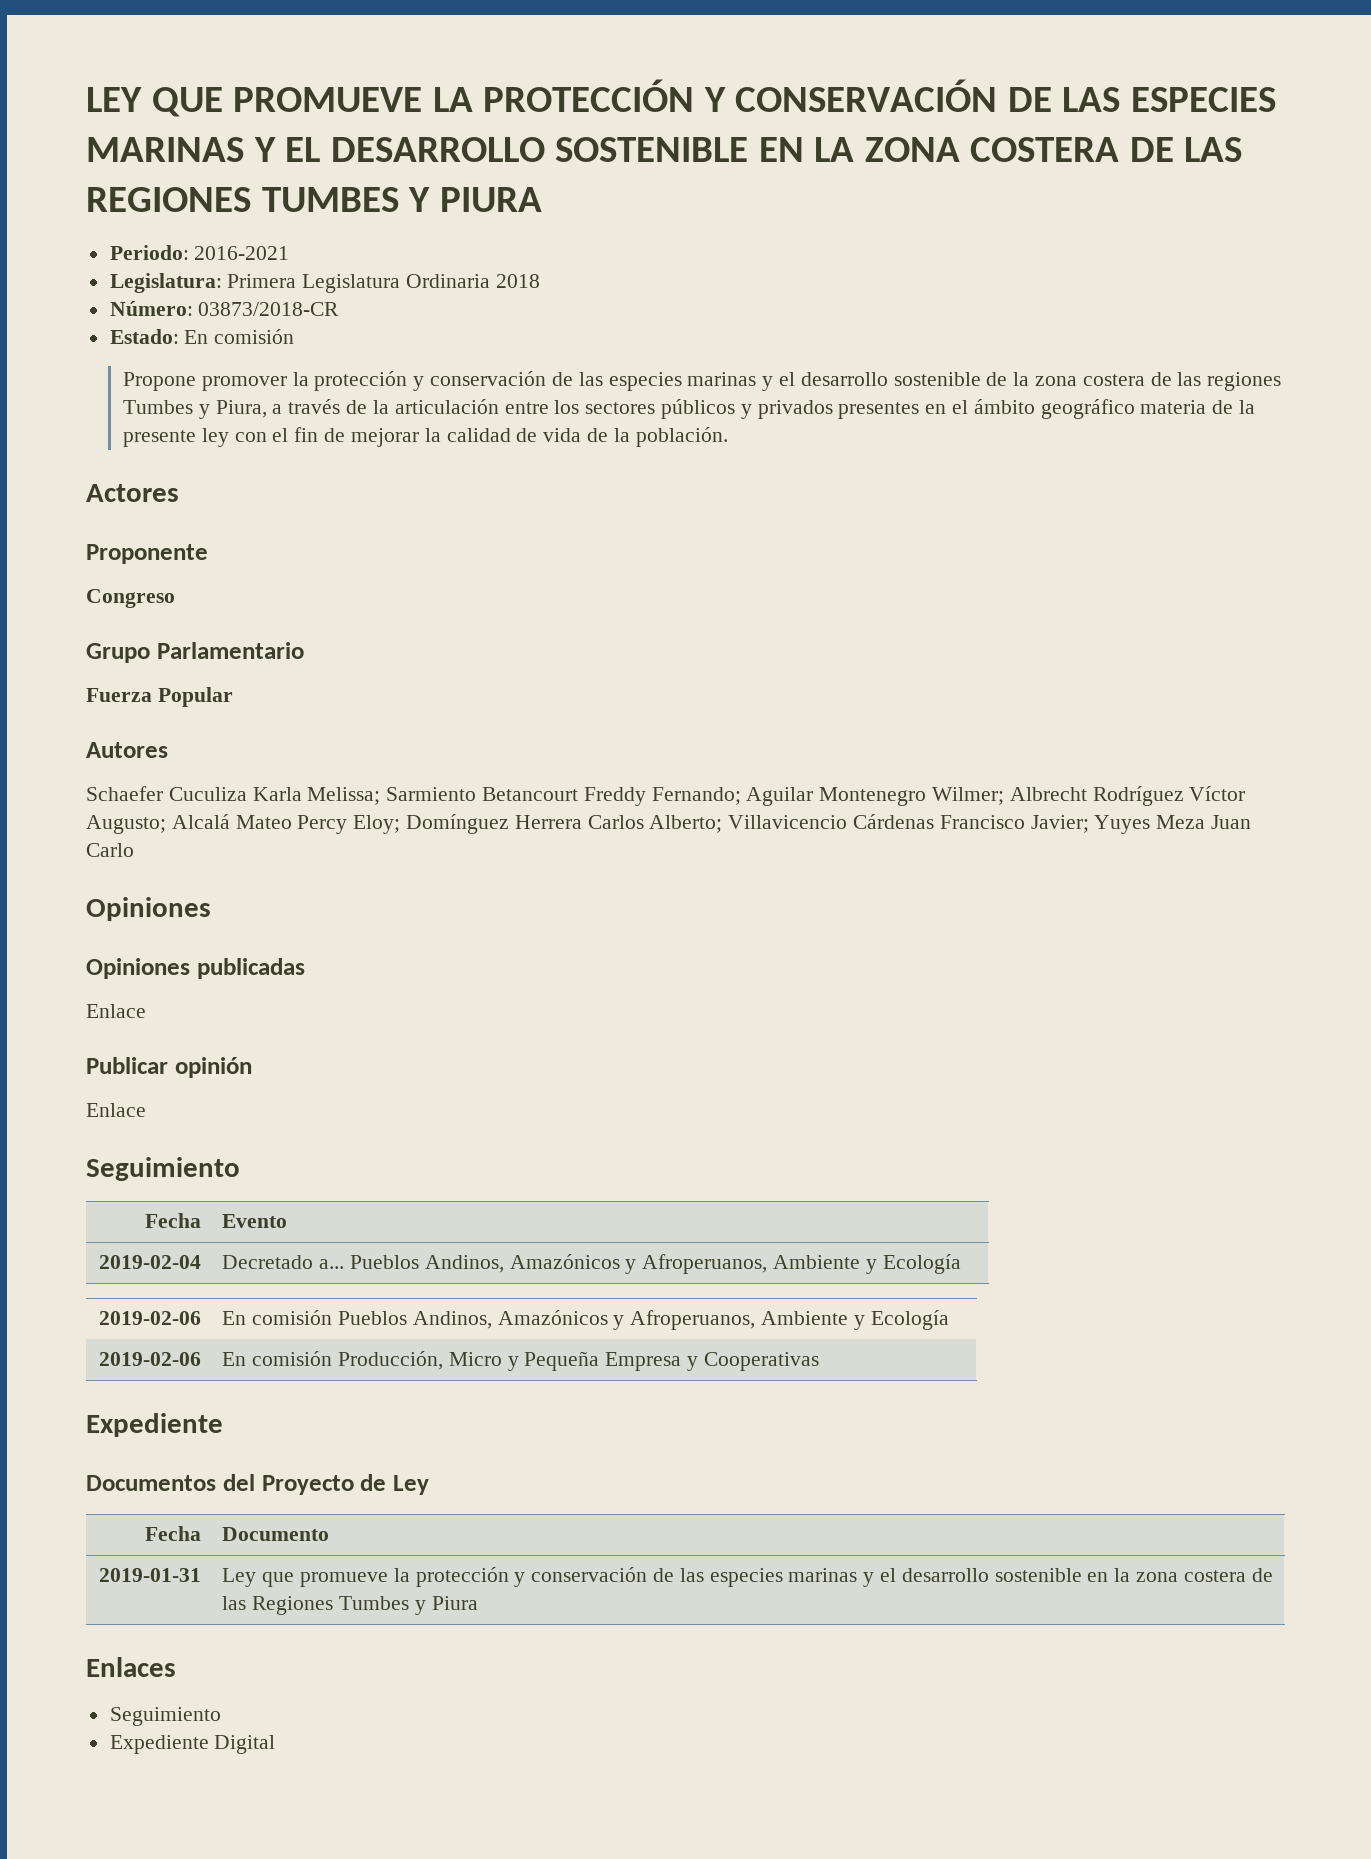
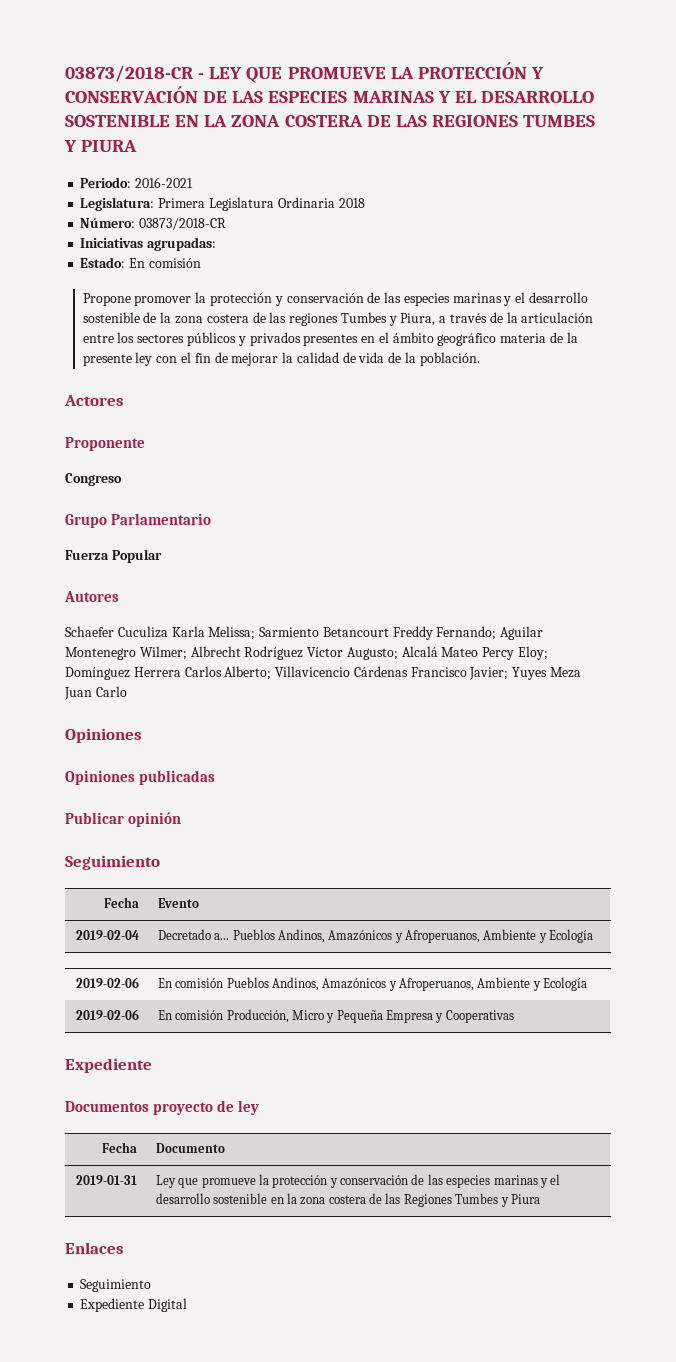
- LEY QUE PROMUEVE LA PROTECCIÓN Y CONSERVACIÓN DE LAS ESPECIES MARINAS Y EL DESARROLLO SOSTENIBLE EN LA ZONA COSTERA DE LAS REGIONES TUMBES Y PIURA
+ 03873/2018-CR - LEY QUE PROMUEVE LA PROTECCIÓN Y CONSERVACIÓN DE LAS ESPECIES MARINAS Y EL DESARROLLO SOSTENIBLE EN LA ZONA COSTERA DE LAS REGIONES TUMBES Y PIURA
+ Iniciativas agrupadas:
  Opiniones publicadas
- Enlace
  Publicar opinión
- Enlace
- Documentos del Proyecto de Ley
+ Documentos proyecto de ley

